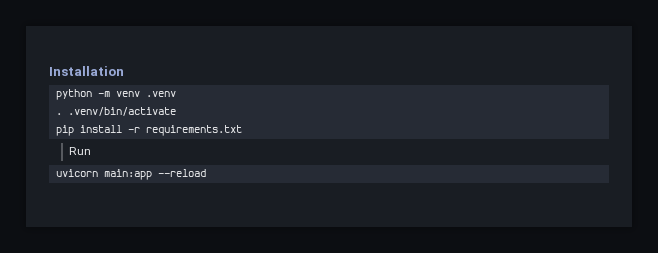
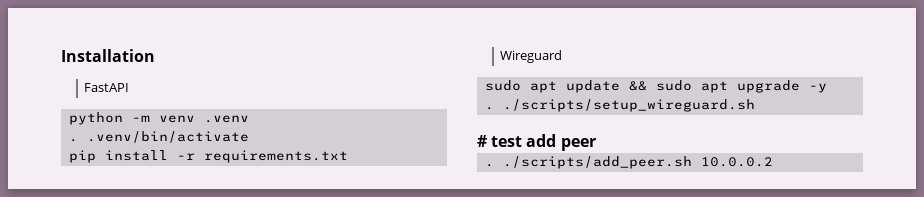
+ FastAPI
- Run
- uvicorn main:app --reload
+ Wireguard
+ sudo apt update && sudo apt upgrade -y
+ . ./scripts/setup_wireguard.sh
+ # test add peer
+ . ./scripts/add_peer.sh 10.0.0.2

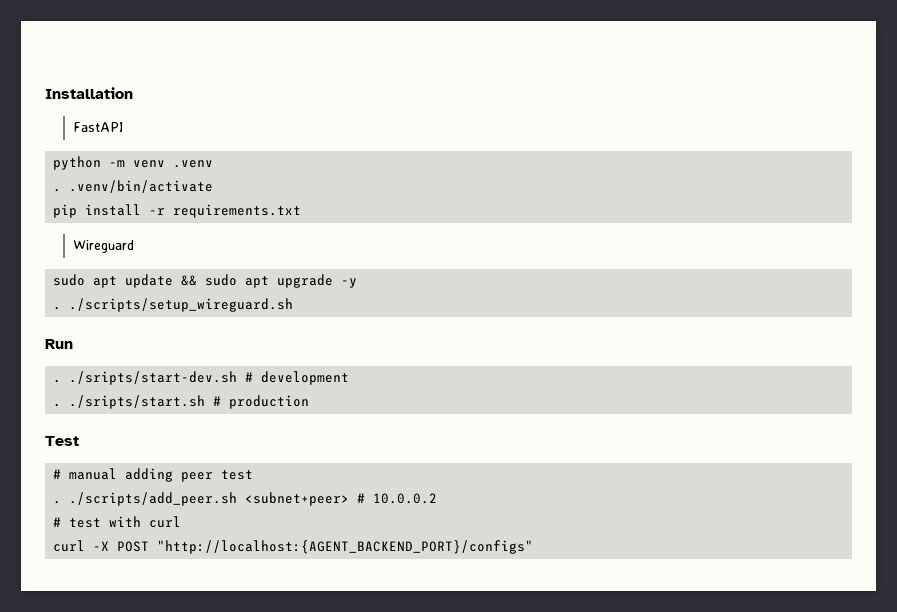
- # test add peer
+ Run
+ . ./sripts/start-dev.sh # development
+ . ./sripts/start.sh # production
+ Test
+ # manual adding peer test
- . ./scripts/add_peer.sh 10.0.0.2
+ . ./scripts/add_peer.sh <subnet+peer> # 10.0.0.2
+ # test with curl
+ curl -X POST "http://localhost:{AGENT_BACKEND_PORT}/configs"

